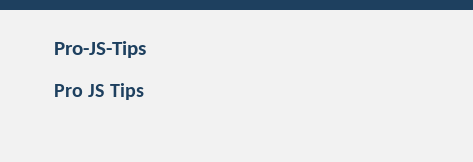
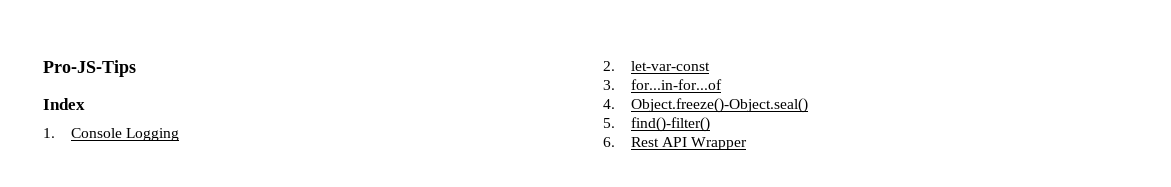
- Pro JS Tips
+ Index
+ 1. Console Logging
+ 2. let-var-const
+ 3. for...in-for...of
+ 4. Object.freeze()-Object.seal()
+ 5. find()-filter()
+ 6. Rest API Wrapper

